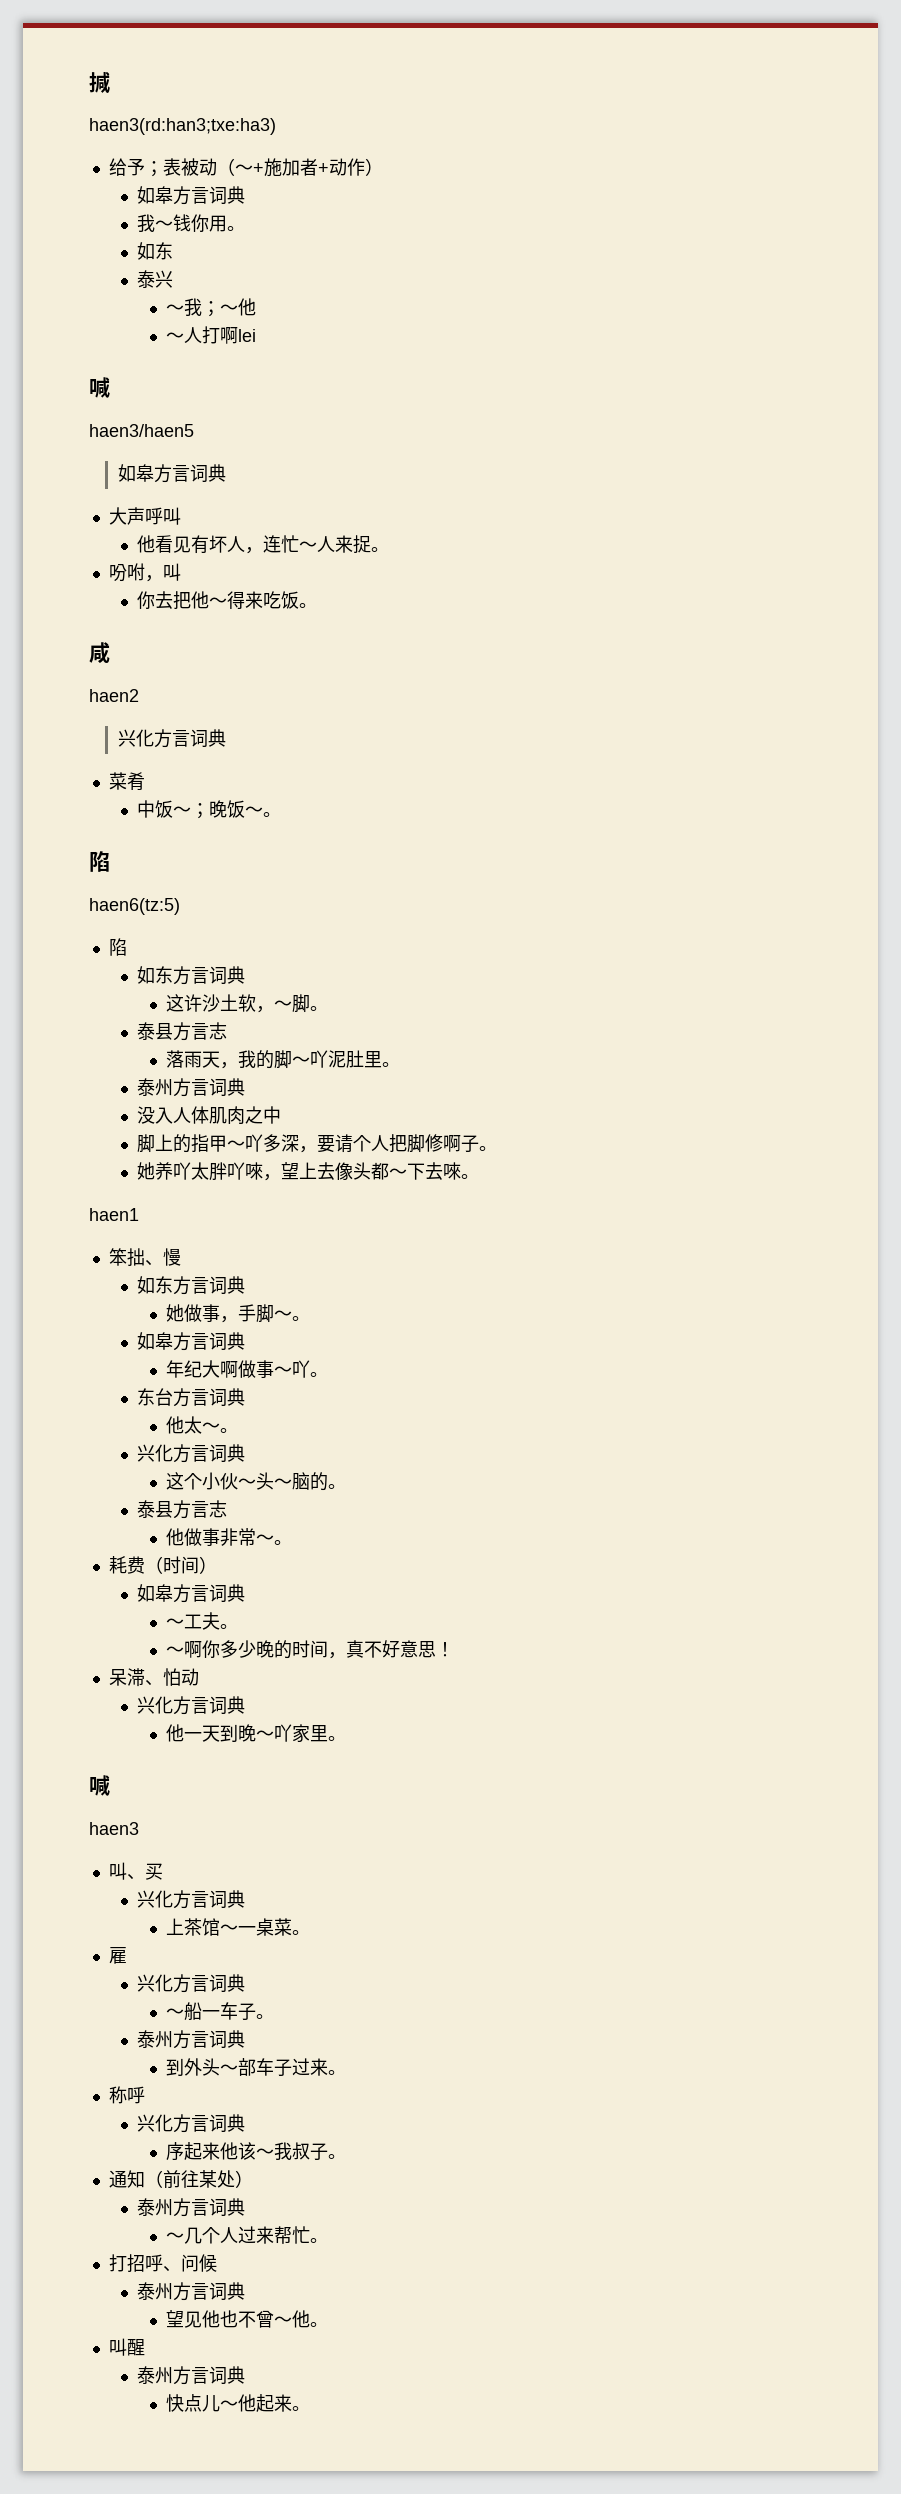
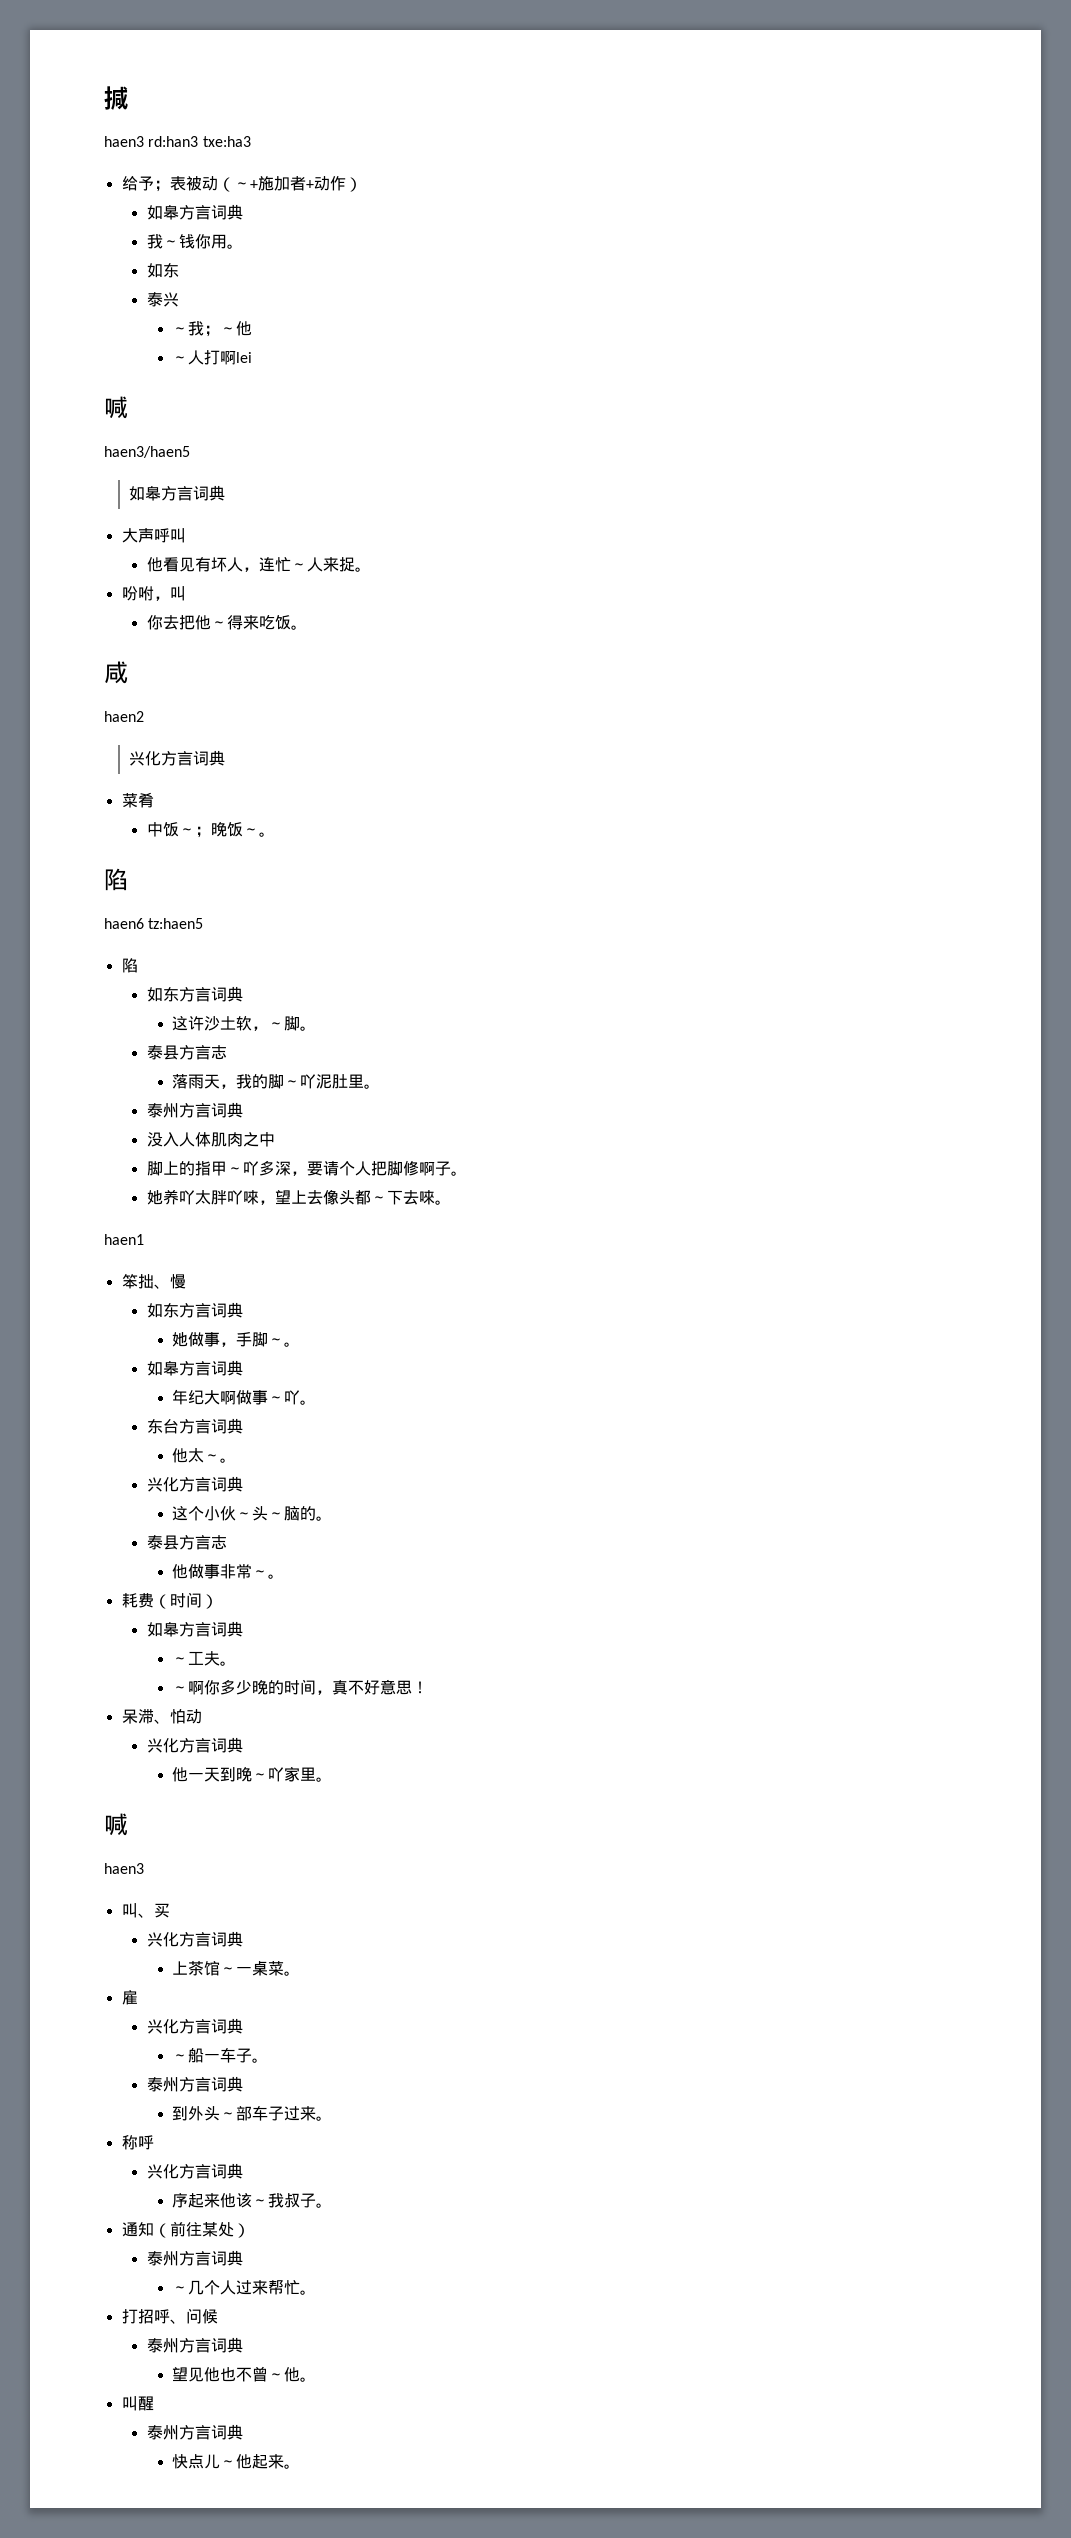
- haen3(rd:han3;txe:ha3)
+ haen3 rd:han3 txe:ha3
- haen6(tz:5)
+ haen6 tz:haen5

